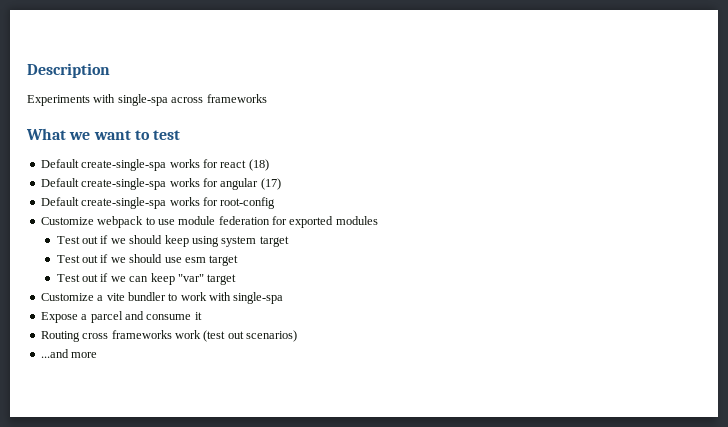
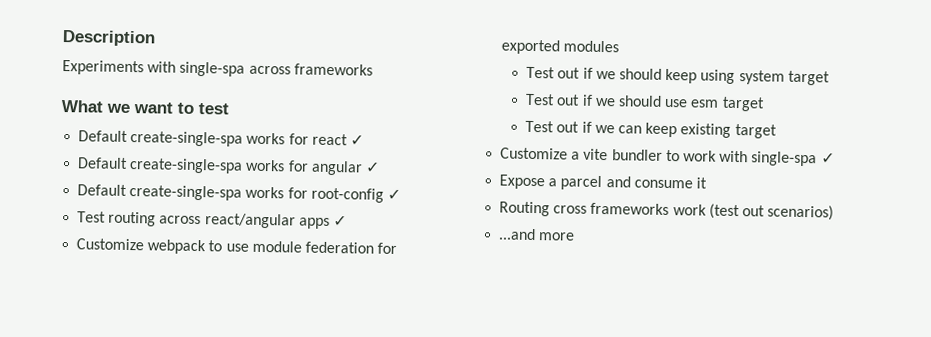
- Default create-single-spa works for react (18)
+ Default create-single-spa works for react ✓
- Default create-single-spa works for angular (17)
+ Default create-single-spa works for angular ✓
- Default create-single-spa works for root-config
+ Default create-single-spa works for root-config ✓
+ Test routing across react/angular apps ✓
- Test out if we can keep "var" target
+ Test out if we can keep existing target
- Customize a vite bundler to work with single-spa
+ Customize a vite bundler to work with single-spa ✓

